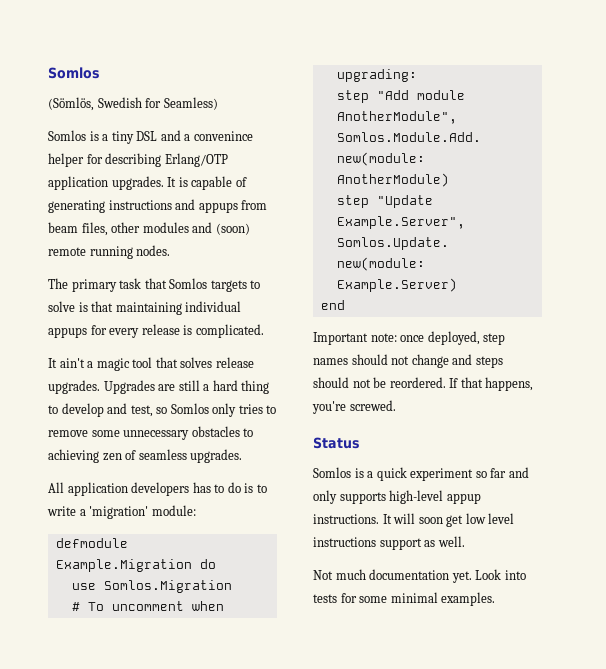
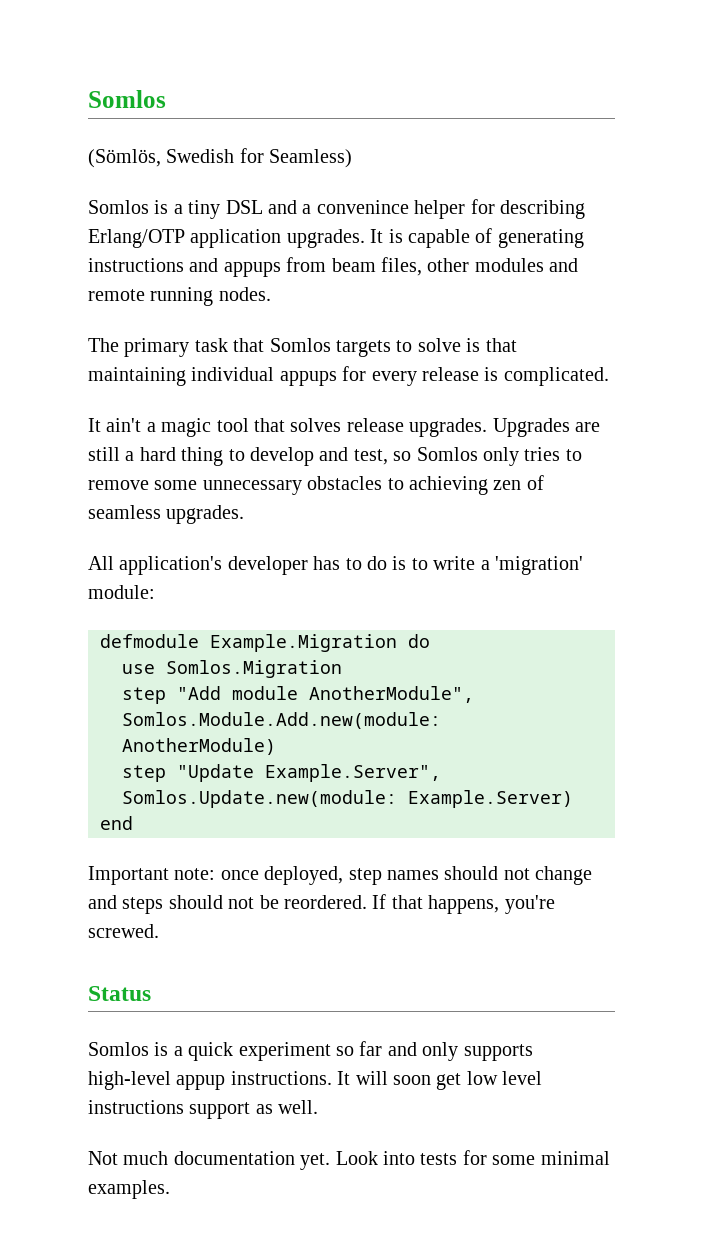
- It is capable of generating instructions and appups from beam files, other modules and (soon) remote running nodes.
+ It is capable of generating instructions and appups from beam files, other modules and remote running nodes.
- All application developers has to do is to write a 'migration' module:
+ All application's developer has to do is to write a 'migration' module:
- # To uncomment when upgrading:

